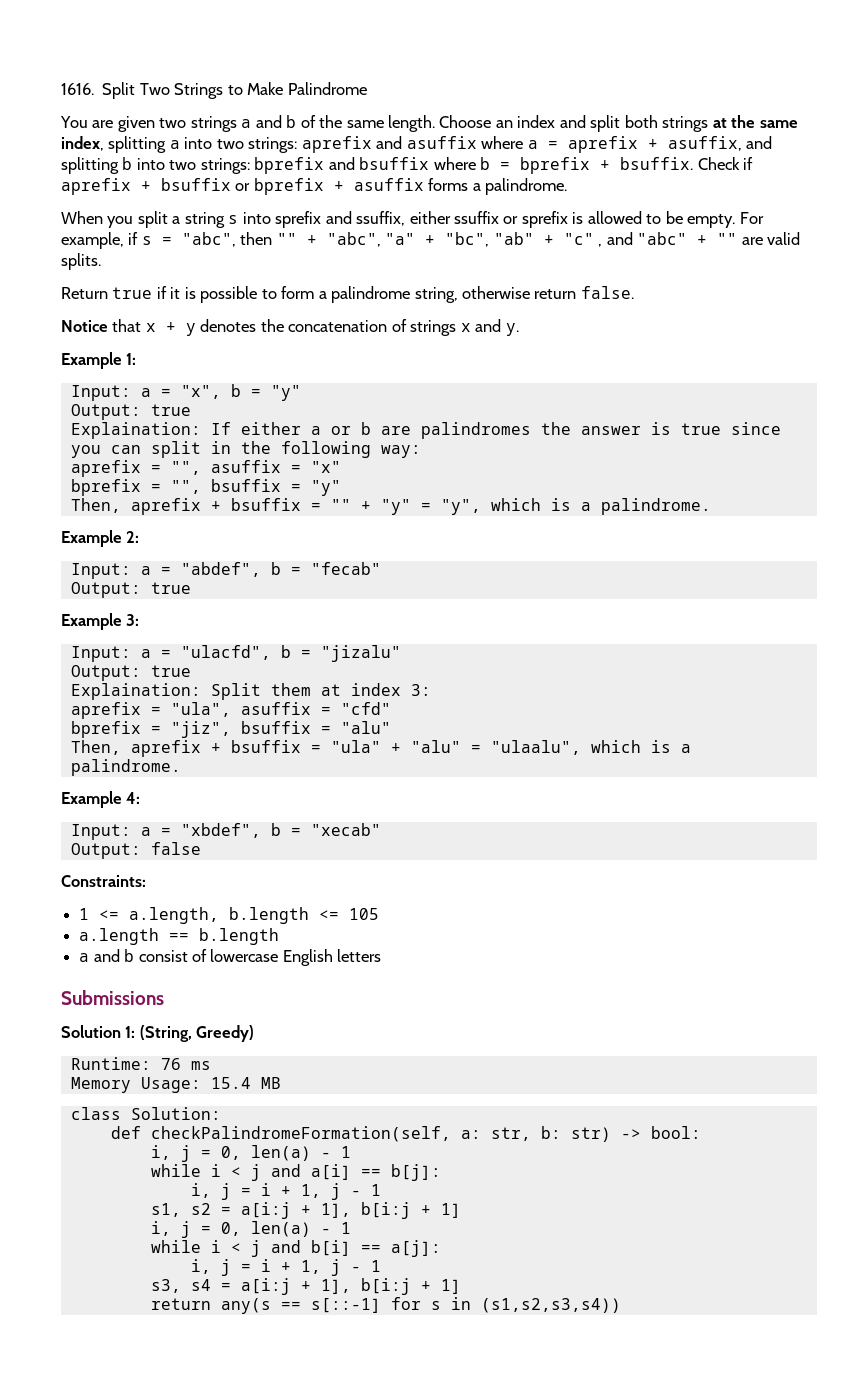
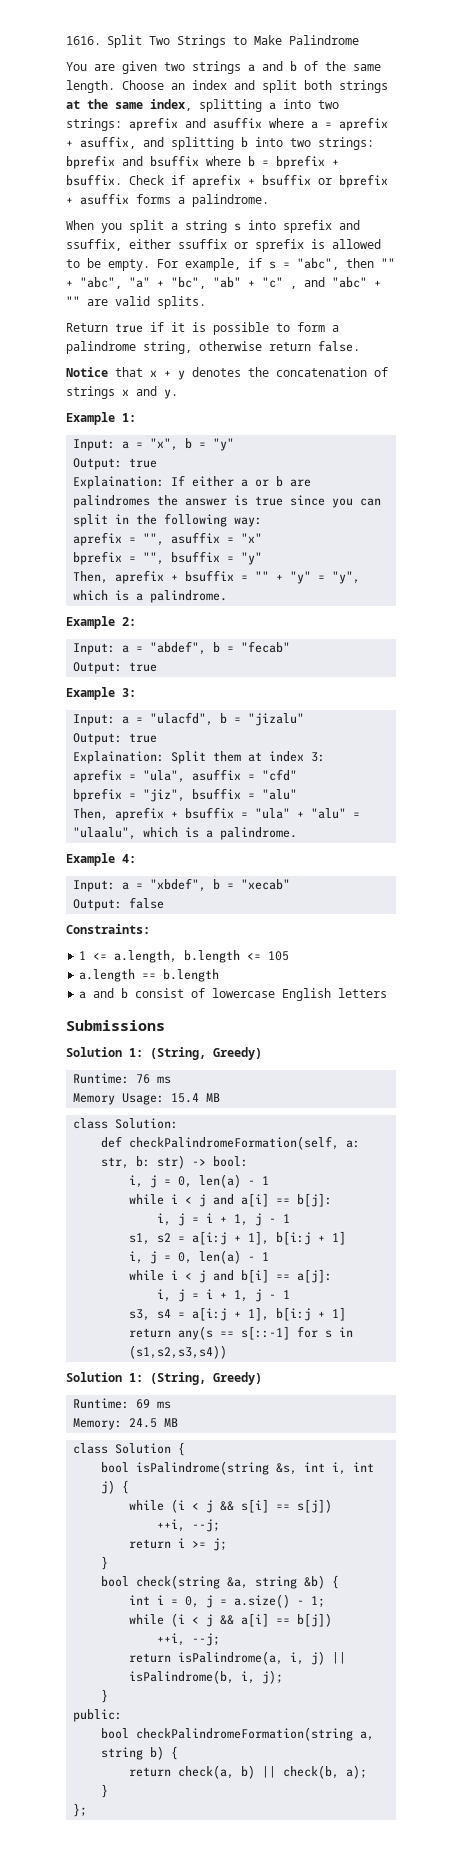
  return any(s == s[::-1] for s in (s1,s2,s3,s4))
+ Solution 1: (String, Greedy)
+ Runtime: 69 ms
+ Memory: 24.5 MB
+ class Solution {
+ bool isPalindrome(string &s, int i, int j) {
+ while (i < j && s[i] == s[j])
+ ++i, --j;
+ return i >= j;
+ }
+ bool check(string &a, string &b) {
+ int i = 0, j = a.size() - 1;
+ while (i < j && a[i] == b[j])
+ ++i, --j;
+ return isPalindrome(a, i, j) || isPalindrome(b, i, j);
+ }
+ public:
+ bool checkPalindromeFormation(string a, string b) {
+ return check(a, b) || check(b, a);
+ }
+ };

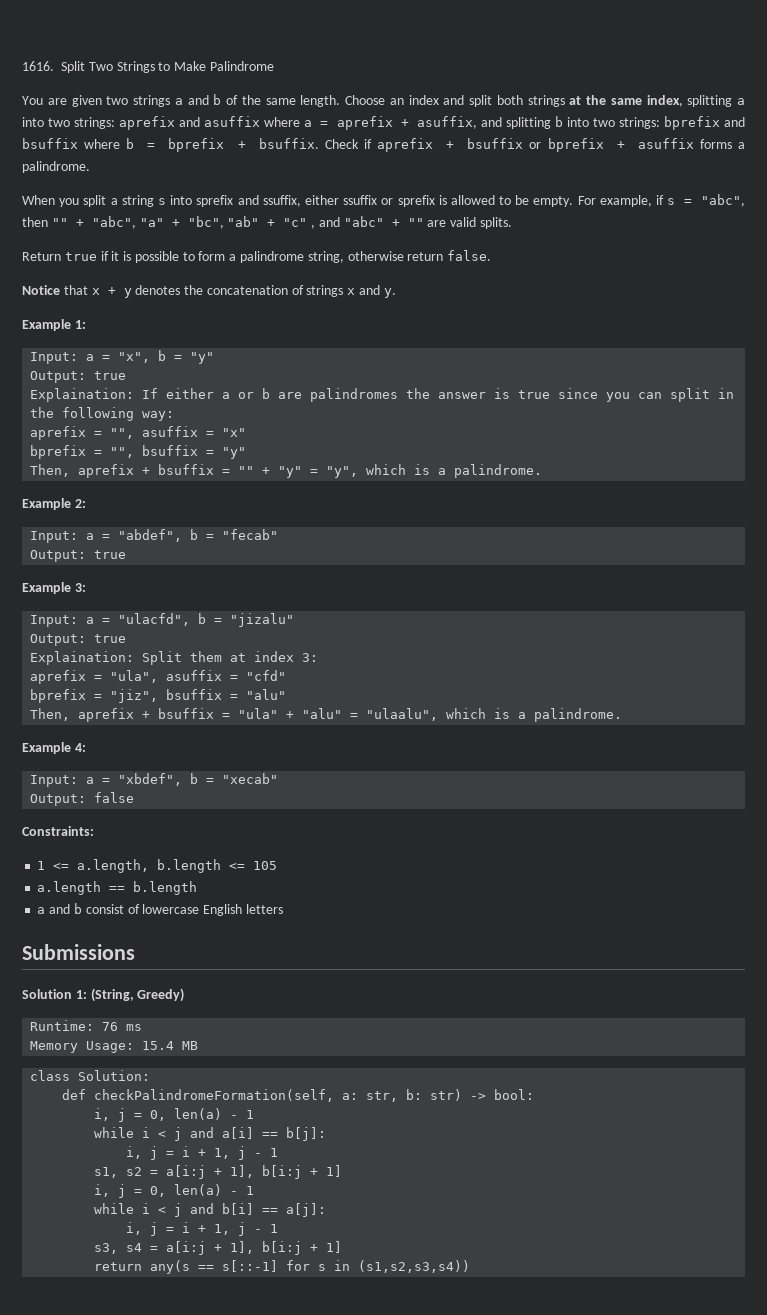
  return any(s == s[::-1] for s in (s1,s2,s3,s4))
- Solution 1: (String, Greedy)
- Runtime: 69 ms
- Memory: 24.5 MB
- class Solution {
- bool isPalindrome(string &s, int i, int j) {
- while (i < j && s[i] == s[j])
- ++i, --j;
- return i >= j;
- }
- bool check(string &a, string &b) {
- int i = 0, j = a.size() - 1;
- while (i < j && a[i] == b[j])
- ++i, --j;
- return isPalindrome(a, i, j) || isPalindrome(b, i, j);
- }
- public:
- bool checkPalindromeFormation(string a, string b) {
- return check(a, b) || check(b, a);
- }
- };

